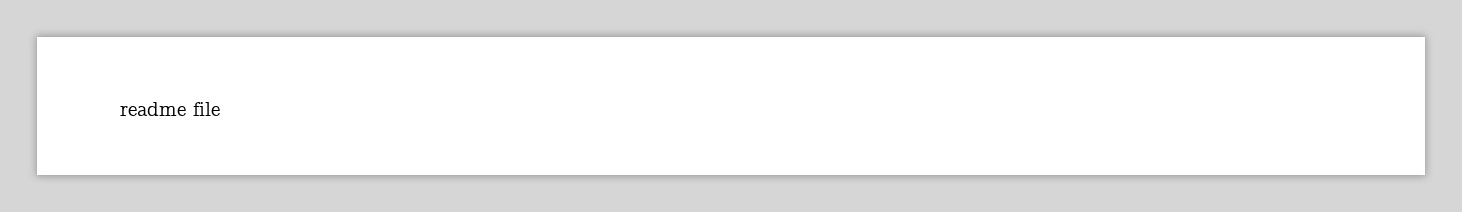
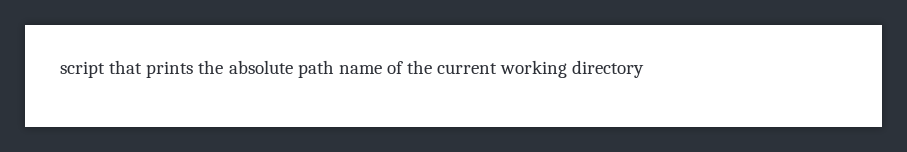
- readme file
+ script that prints the absolute path name of the current working directory

